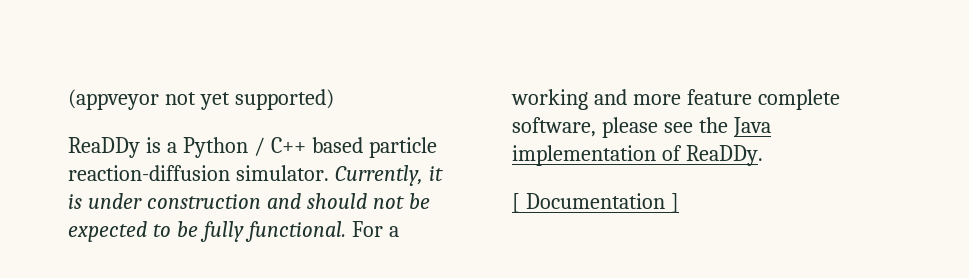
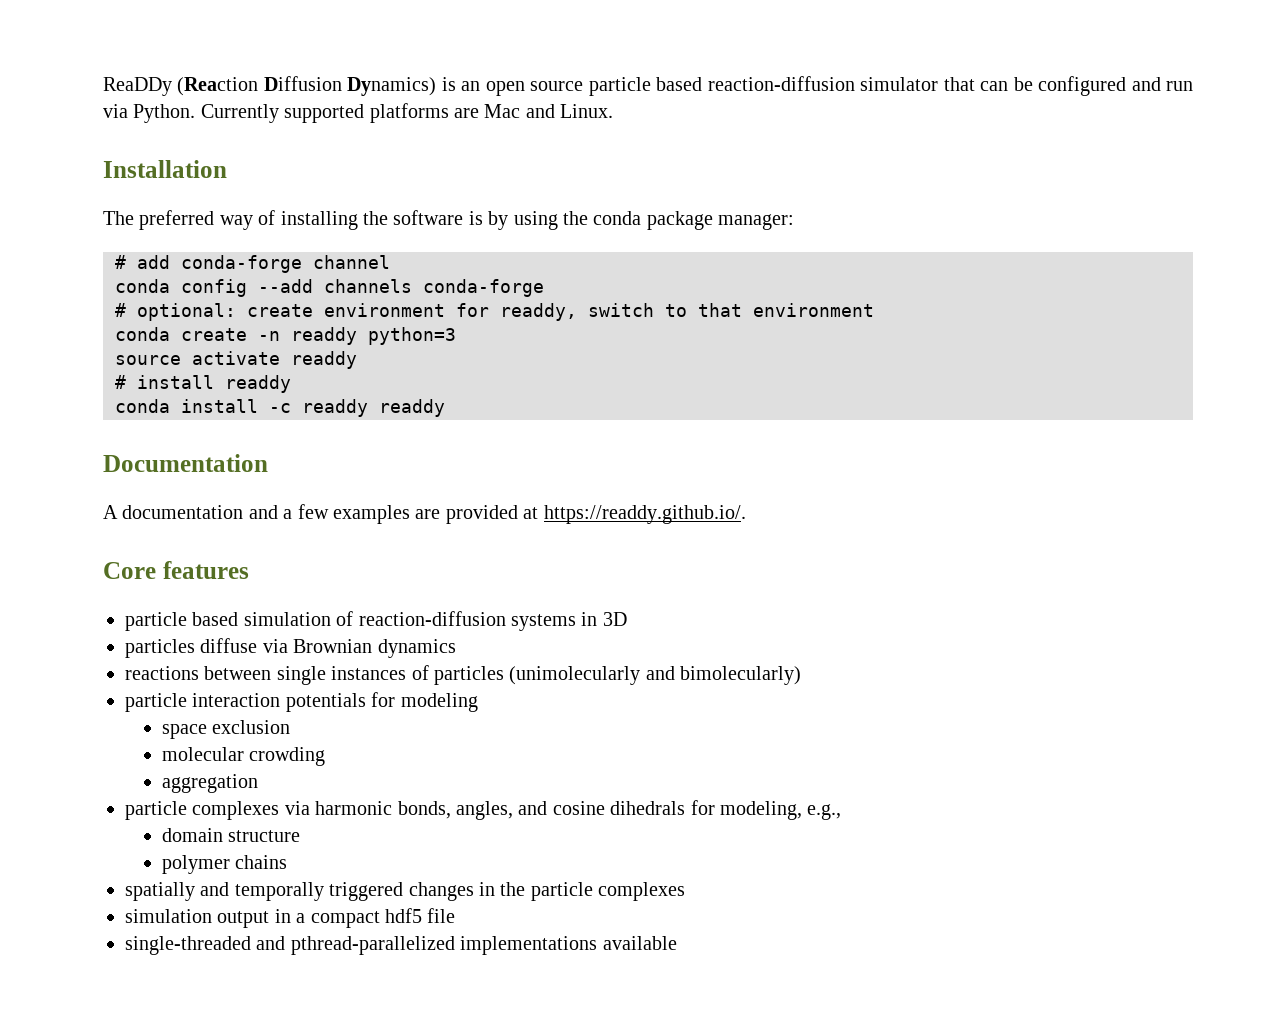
- (appveyor not yet supported)
- ReaDDy is a Python / C++ based particle reaction-diffusion simulator. Currently, it is under construction and should not be expected to be fully functional. For a working and more feature complete software, please see the Java implementation of ReaDDy.
- [ Documentation ]
+ ReaDDy (Reaction Diffusion Dynamics) is an open source particle based reaction-diffusion simulator that can be configured and run via Python. Currently supported platforms are Mac and Linux.
+ Installation
+ The preferred way of installing the software is by using the conda package manager:
+ # add conda-forge channel
+ conda config --add channels conda-forge
+ # optional: create environment for readdy, switch to that environment
+ conda create -n readdy python=3
+ source activate readdy
+ # install readdy
+ conda install -c readdy readdy
+ Documentation
+ A documentation and a few examples are provided at https://readdy.github.io/.
+ Core features
+ particle based simulation of reaction-diffusion systems in 3D
+ particles diffuse via Brownian dynamics
+ reactions between single instances of particles (unimolecularly and bimolecularly)
+ particle interaction potentials for modeling
+ space exclusion
+ molecular crowding
+ aggregation
+ particle complexes via harmonic bonds, angles, and cosine dihedrals for modeling, e.g.,
+ domain structure
+ polymer chains
+ spatially and temporally triggered changes in the particle complexes
+ simulation output in a compact hdf5 file
+ single-threaded and pthread-parallelized implementations available

